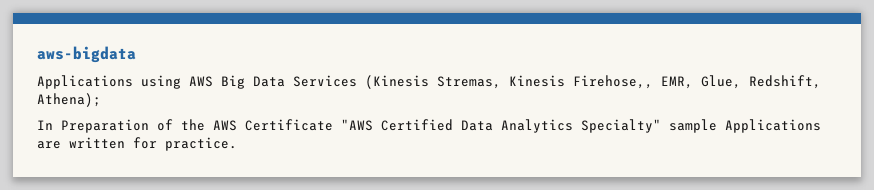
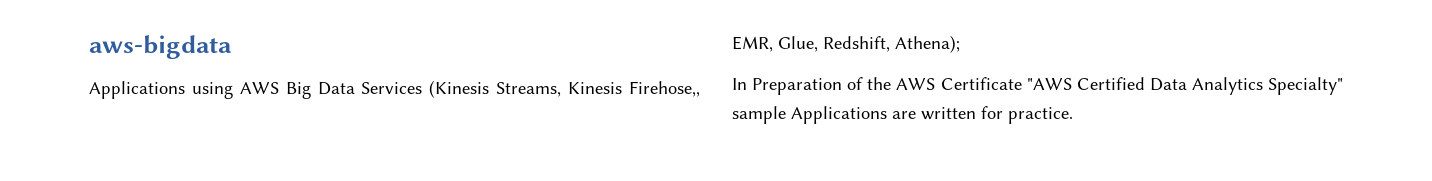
- Applications using AWS Big Data Services (Kinesis Stremas, Kinesis Firehose,, EMR, Glue, Redshift, Athena);
+ Applications using AWS Big Data Services (Kinesis Streams, Kinesis Firehose,, EMR, Glue, Redshift, Athena);

